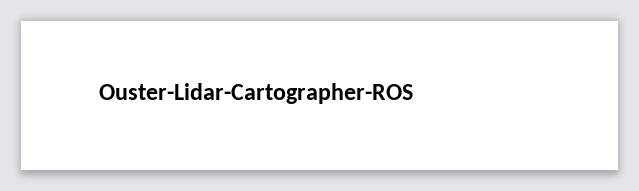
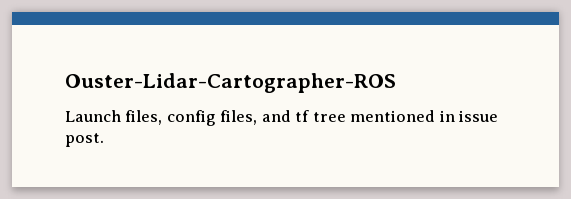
+ Launch files, config files, and tf tree mentioned in issue post.

